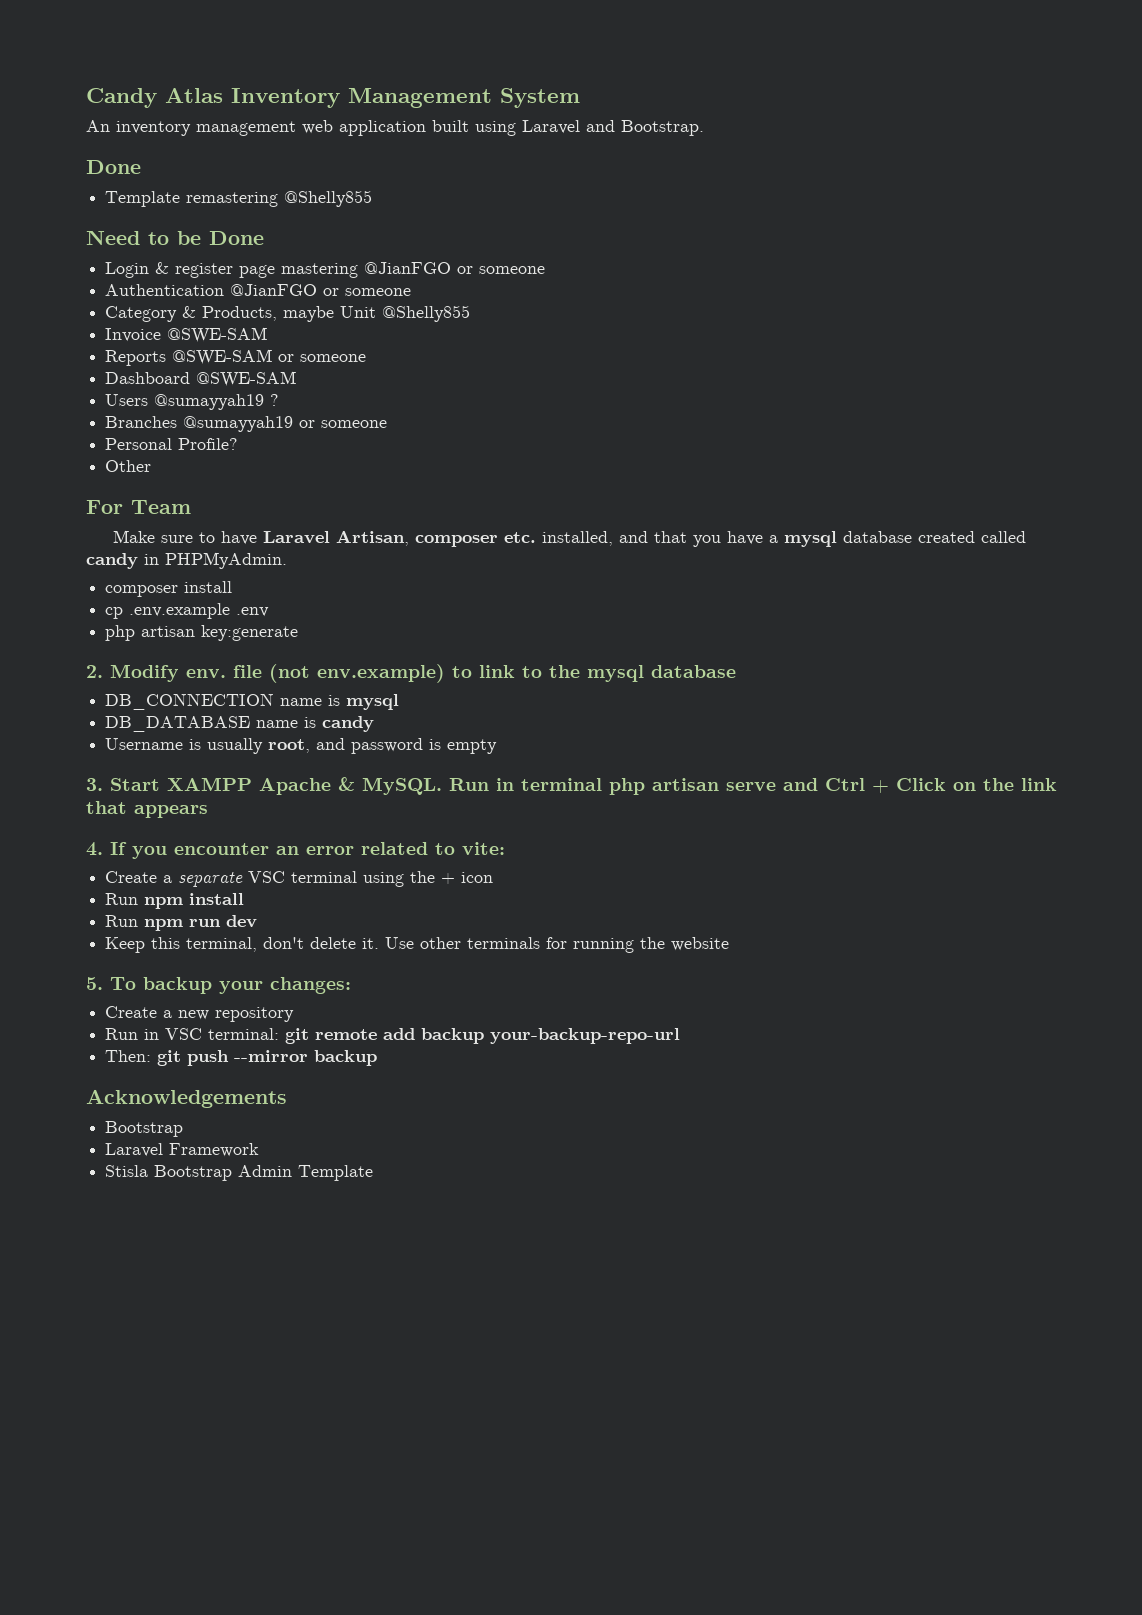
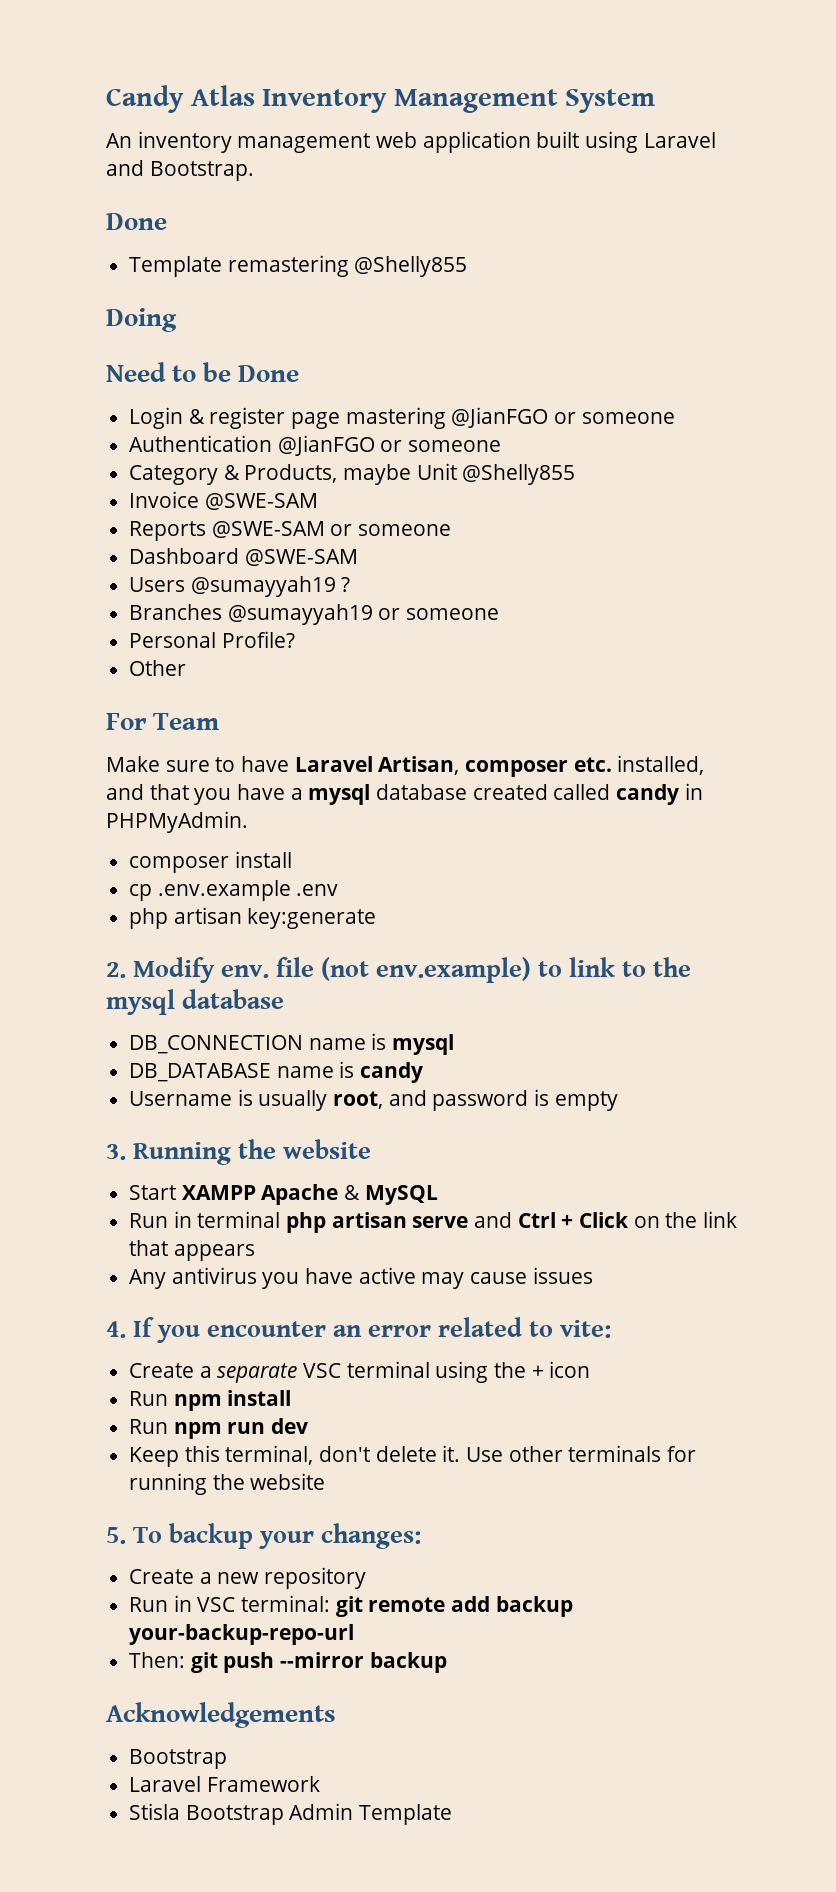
+ Doing
- 3. Start XAMPP Apache & MySQL. Run in terminal php artisan serve and Ctrl + Click on the link that appears
+ 3. Running the website
+ Start XAMPP Apache & MySQL
+ Run in terminal php artisan serve and Ctrl + Click on the link that appears
+ Any antivirus you have active may cause issues

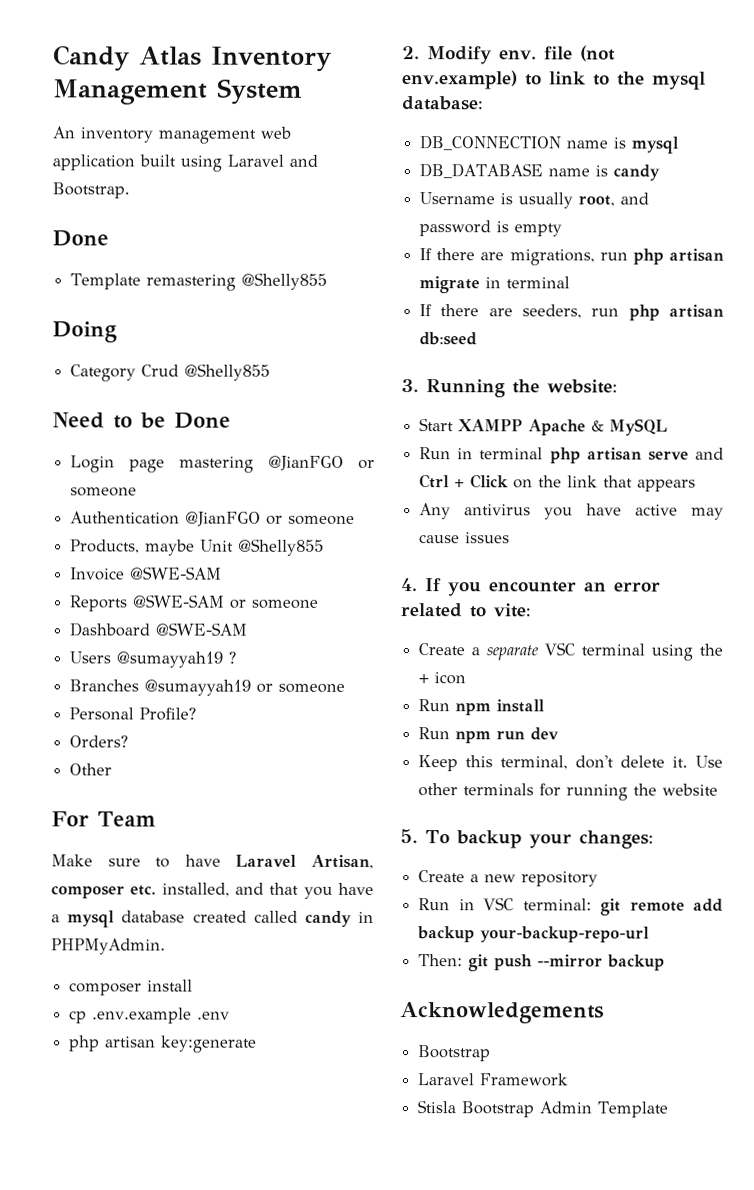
+ Category Crud @Shelly855
- Login & register page mastering @JianFGO or someone
+ Login page mastering @JianFGO or someone
- Category & Products, maybe Unit @Shelly855
+ Products, maybe Unit @Shelly855
+ Orders?
- 2. Modify env. file (not env.example) to link to the mysql database
+ 2. Modify env. file (not env.example) to link to the mysql database:
+ If there are migrations, run php artisan migrate in terminal
+ If there are seeders, run php artisan db:seed
- 3. Running the website
+ 3. Running the website:

